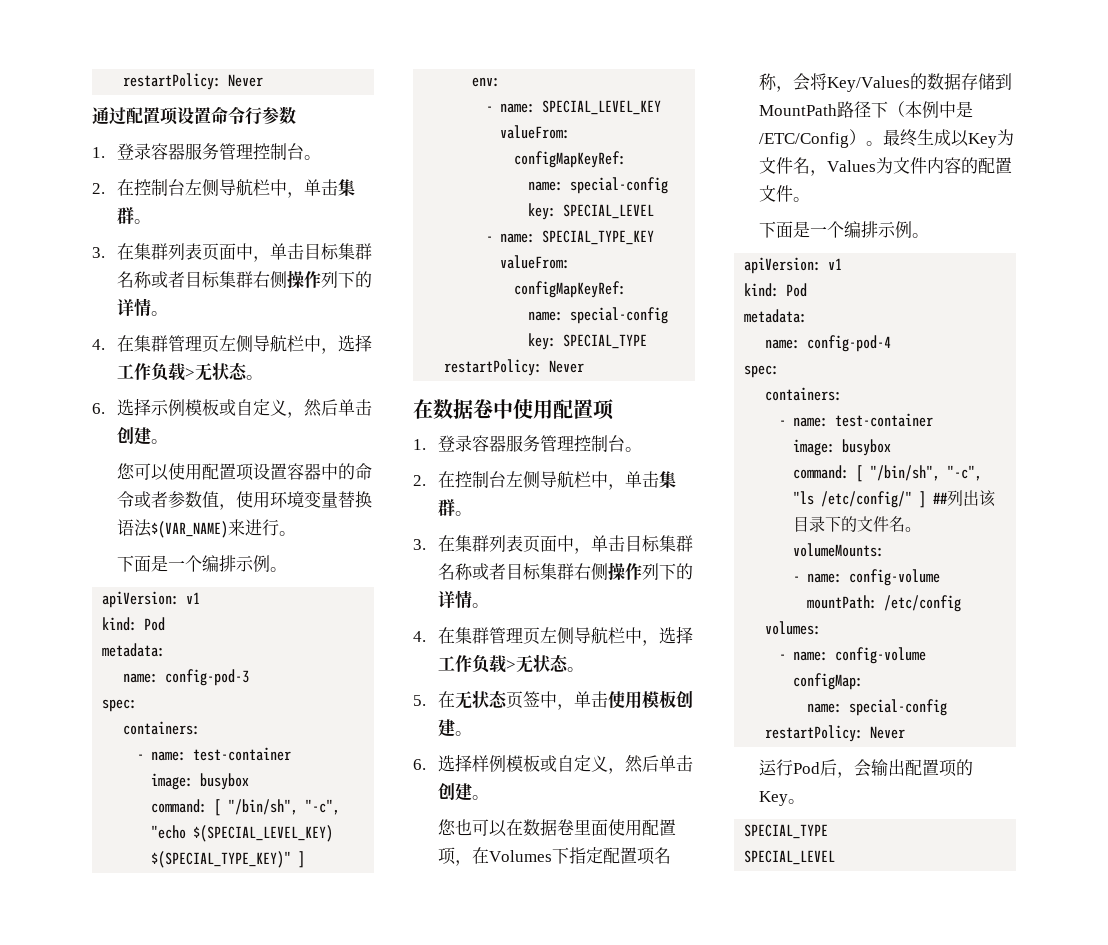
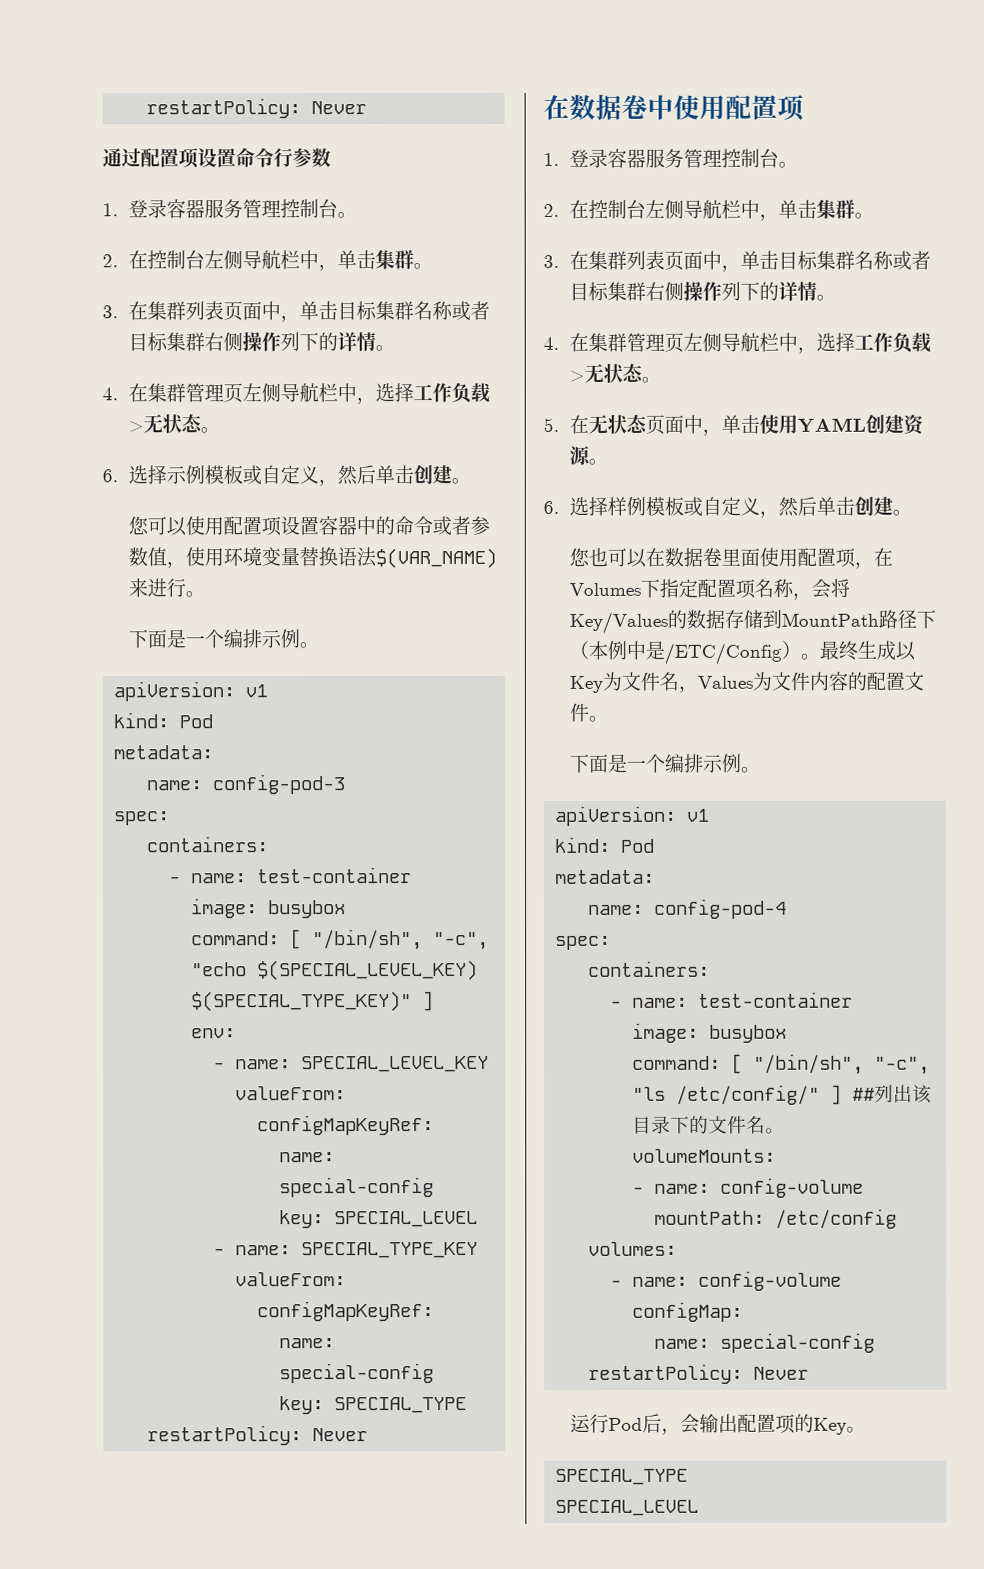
- 5.在无状态页签中，单击使用模板创建。
+ 5.在无状态页面中，单击使用YAML创建资源。

